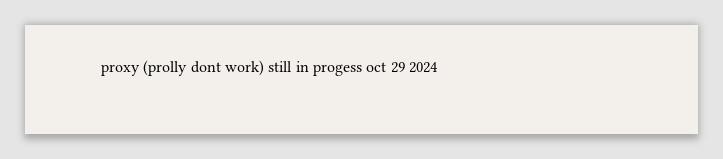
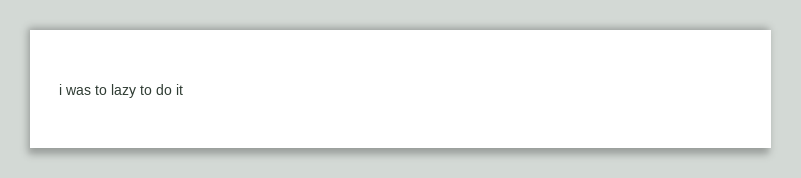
- proxy (prolly dont work) still in progess oct 29 2024
+ i was to lazy to do it

